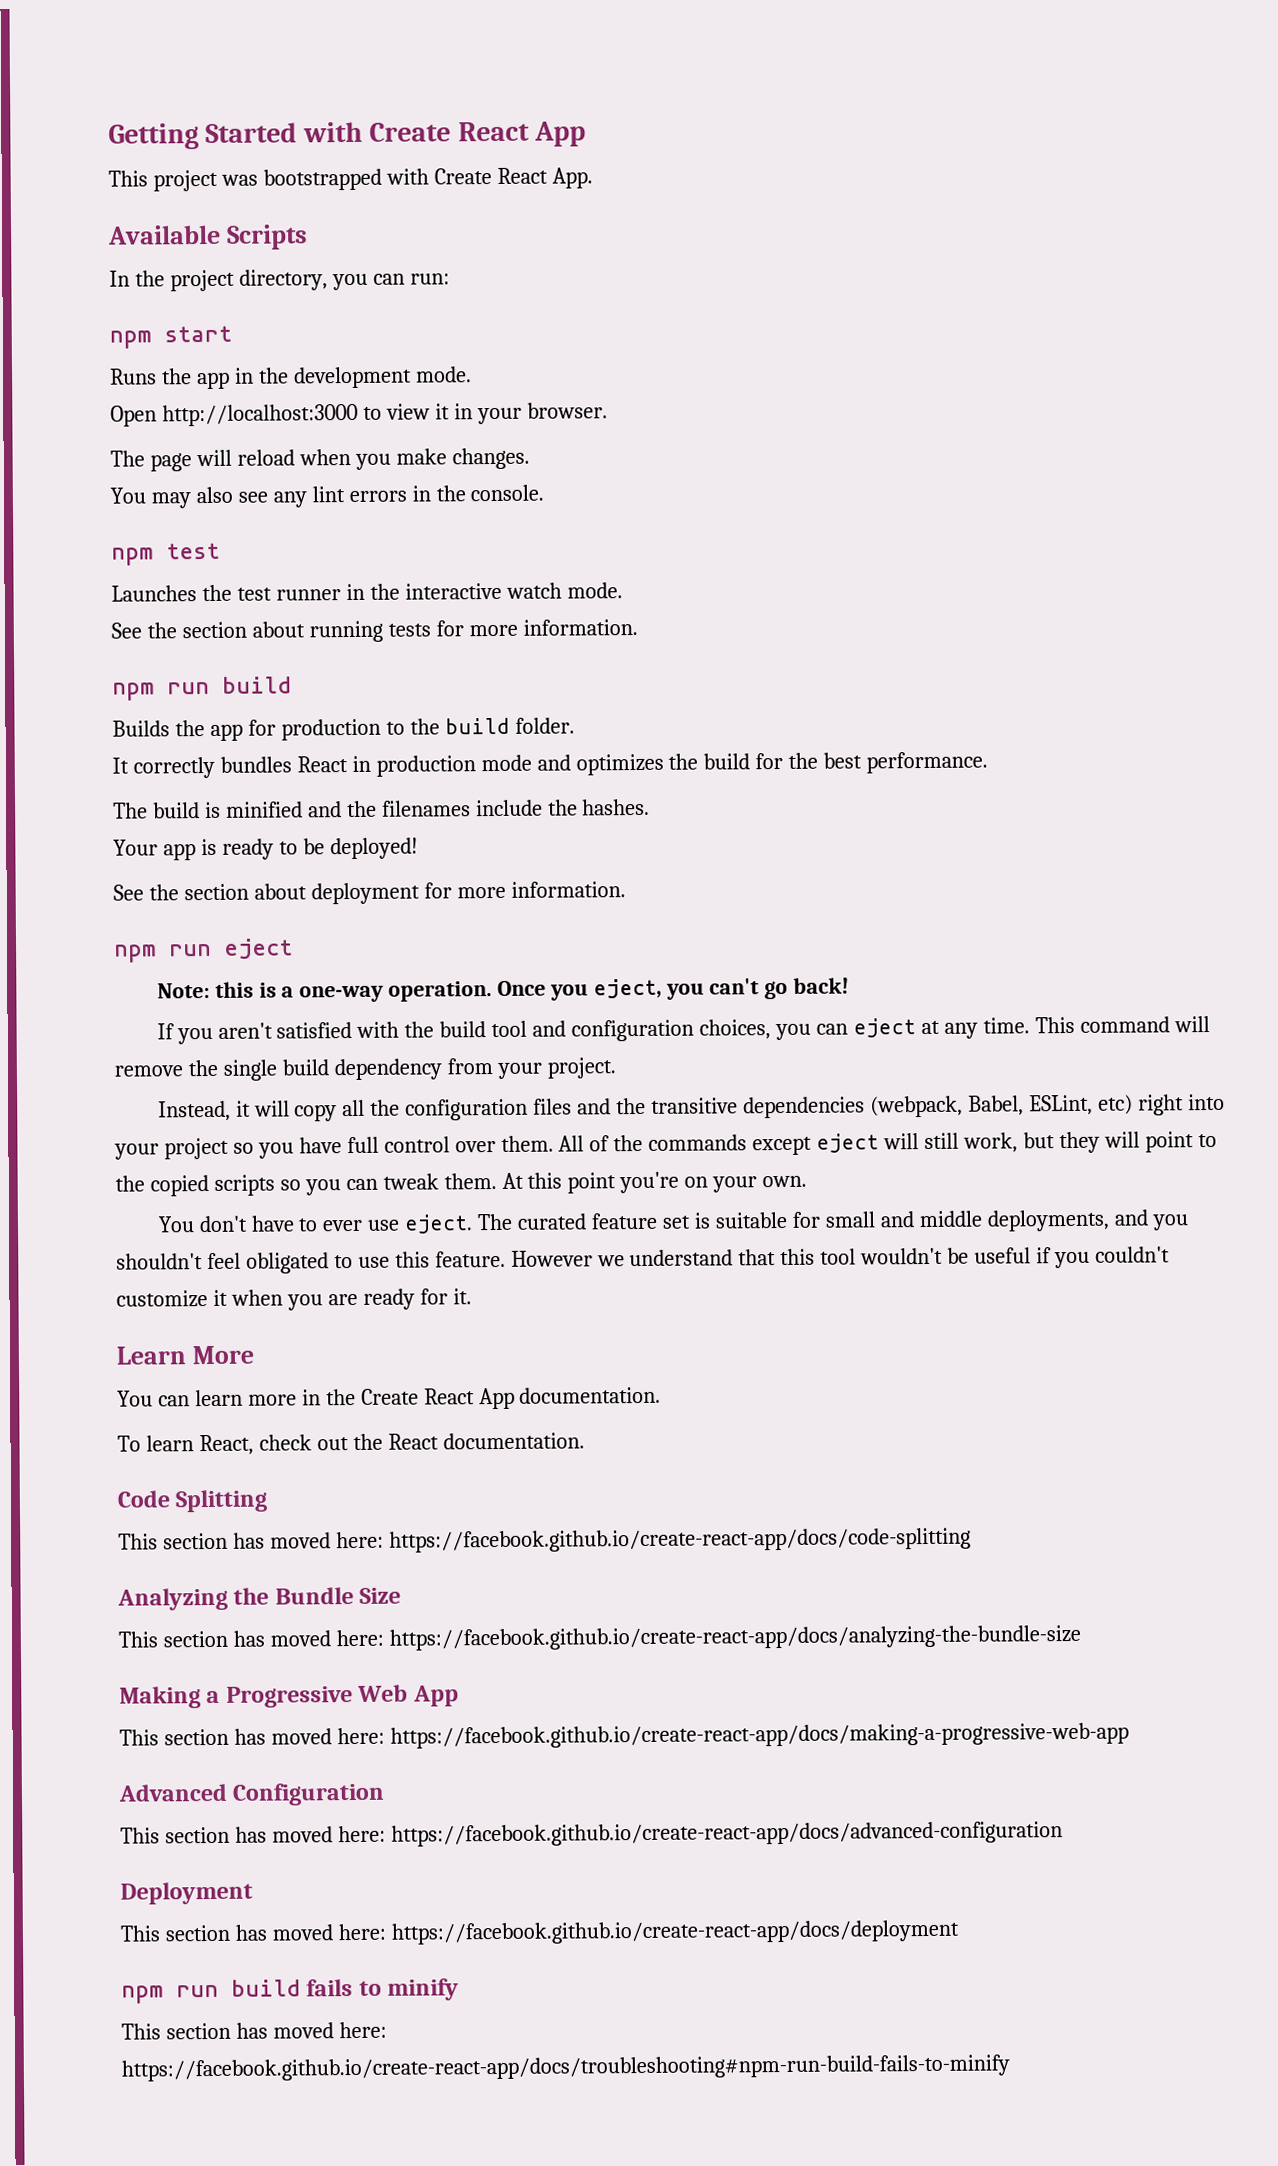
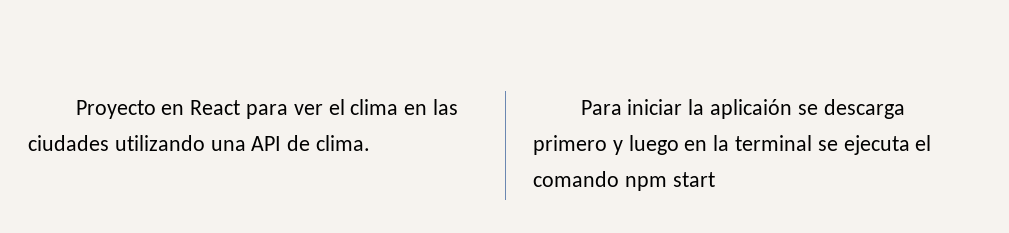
- Getting Started with Create React App
- This project was bootstrapped with Create React App.
- Available Scripts
- In the project directory, you can run:
- npm start
- Runs the app in the development mode.
- Open http://localhost:3000 to view it in your browser.
- The page will reload when you make changes.
- You may also see any lint errors in the console.
- npm test
- Launches the test runner in the interactive watch mode.
- See the section about running tests for more information.
- npm run build
- Builds the app for production to the build folder.
- It correctly bundles React in production mode and optimizes the build for the best performance.
- The build is minified and the filenames include the hashes.
- Your app is ready to be deployed!
- See the section about deployment for more information.
- npm run eject
- Note: this is a one-way operation. Once you eject, you can't go back!
- If you aren't satisfied with the build tool and configuration choices, you can eject at any time. This command will remove the single build dependency from your project.
- Instead, it will copy all the configuration files and the transitive dependencies (webpack, Babel, ESLint, etc) right into your project so you have full control over them. All of the commands except eject will still work, but they will point to the copied scripts so you can tweak them. At this point you're on your own.
- You don't have to ever use eject. The curated feature set is suitable for small and middle deployments, and you shouldn't feel obligated to use this feature. However we understand that this tool wouldn't be useful if you couldn't customize it when you are ready for it.
- Learn More
- You can learn more in the Create React App documentation.
- To learn React, check out the React documentation.
- Code Splitting
- This section has moved here: https://facebook.github.io/create-react-app/docs/code-splitting
- Analyzing the Bundle Size
- This section has moved here: https://facebook.github.io/create-react-app/docs/analyzing-the-bundle-size
- Making a Progressive Web App
- This section has moved here: https://facebook.github.io/create-react-app/docs/making-a-progressive-web-app
- Advanced Configuration
- This section has moved here: https://facebook.github.io/create-react-app/docs/advanced-configuration
- Deployment
- This section has moved here: https://facebook.github.io/create-react-app/docs/deployment
- npm run build fails to minify
- This section has moved here: https://facebook.github.io/create-react-app/docs/troubleshooting#npm-run-build-fails-to-minify
+ Proyecto en React para ver el clima en las ciudades utilizando una API de clima.
+ Para iniciar la aplicaión se descarga primero y luego en la terminal se ejecuta el comando npm start

